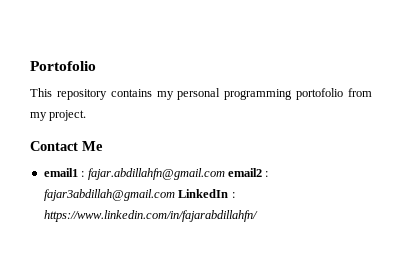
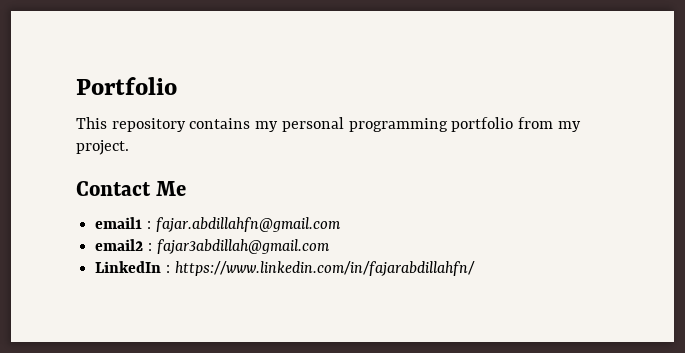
- Portofolio
+ Portfolio
- This repository contains my personal programming portofolio from my project.
+ This repository contains my personal programming portfolio from my project.
- email1 : fajar.abdillahfn@gmail.com email2 : fajar3abdillah@gmail.com LinkedIn : https://www.linkedin.com/in/fajarabdillahfn/
+ email1 : fajar.abdillahfn@gmail.com
+ email2 : fajar3abdillah@gmail.com
+ LinkedIn : https://www.linkedin.com/in/fajarabdillahfn/

